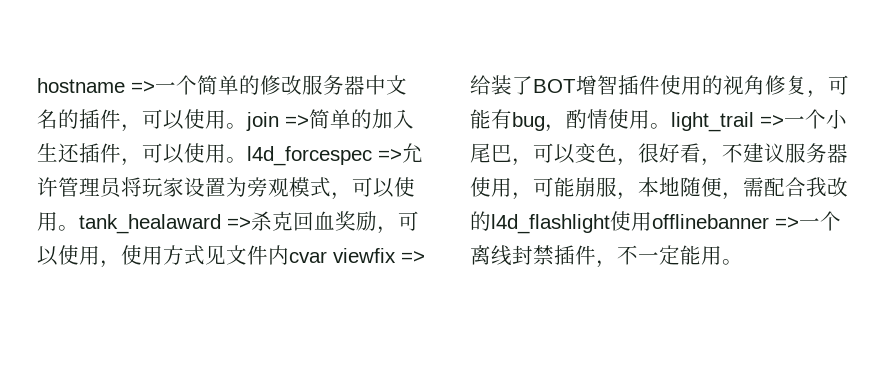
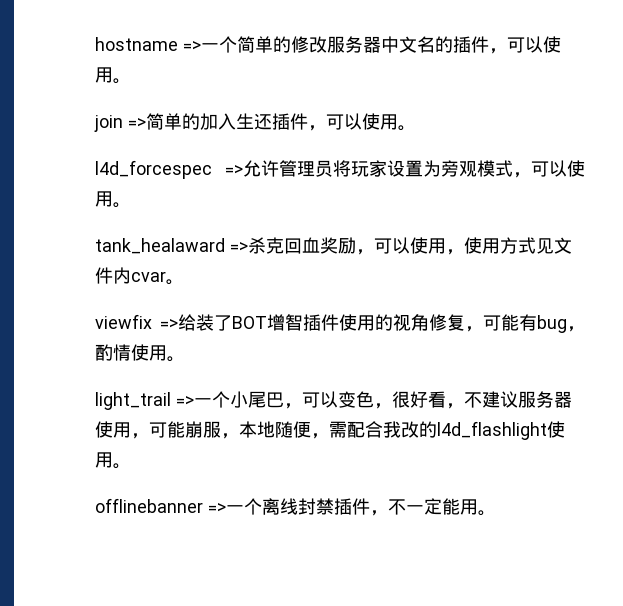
- hostname =>一个简单的修改服务器中文名的插件，可以使用。join =>简单的加入生还插件，可以使用。l4d_forcespec =>允许管理员将玩家设置为旁观模式，可以使用。tank_healaward =>杀克回血奖励，可以使用，使用方式见文件内cvar viewfix =>给装了BOT增智插件使用的视角修复，可能有bug，酌情使用。light_trail =>一个小尾巴，可以变色，很好看，不建议服务器使用，可能崩服，本地随便，需配合我改的l4d_flashlight使用offlinebanner =>一个离线封禁插件，不一定能用。
+ hostname =>一个简单的修改服务器中文名的插件，可以使用。
+ join =>简单的加入生还插件，可以使用。
+ l4d_forcespec =>允许管理员将玩家设置为旁观模式，可以使用。
+ tank_healaward =>杀克回血奖励，可以使用，使用方式见文件内cvar。
+ viewfix =>给装了BOT增智插件使用的视角修复，可能有bug，酌情使用。
+ light_trail =>一个小尾巴，可以变色，很好看，不建议服务器使用，可能崩服，本地随便，需配合我改的l4d_flashlight使用。
+ offlinebanner =>一个离线封禁插件，不一定能用。

